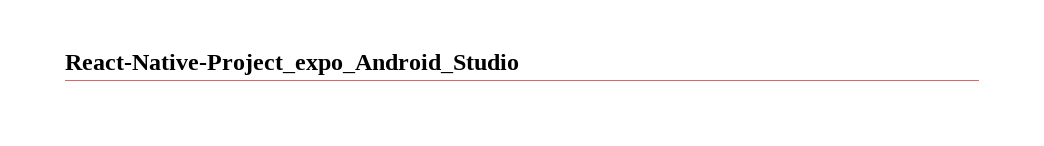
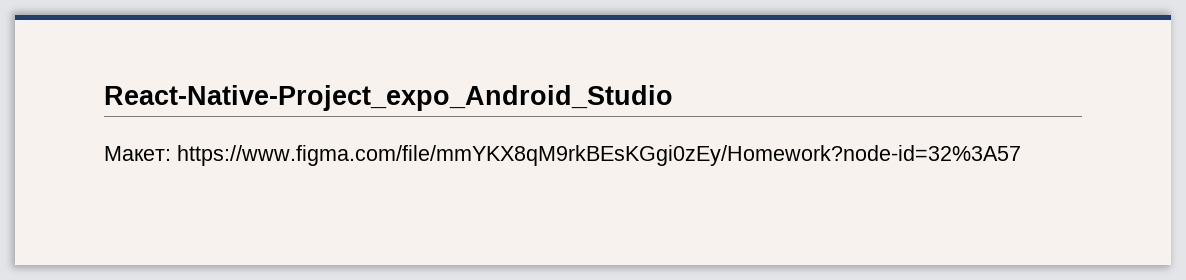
+ Макет: https://www.figma.com/file/mmYKX8qM9rkBEsKGgi0zEy/Homework?node-id=32%3A57

